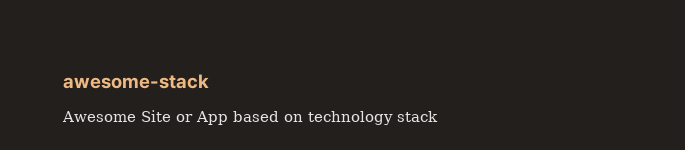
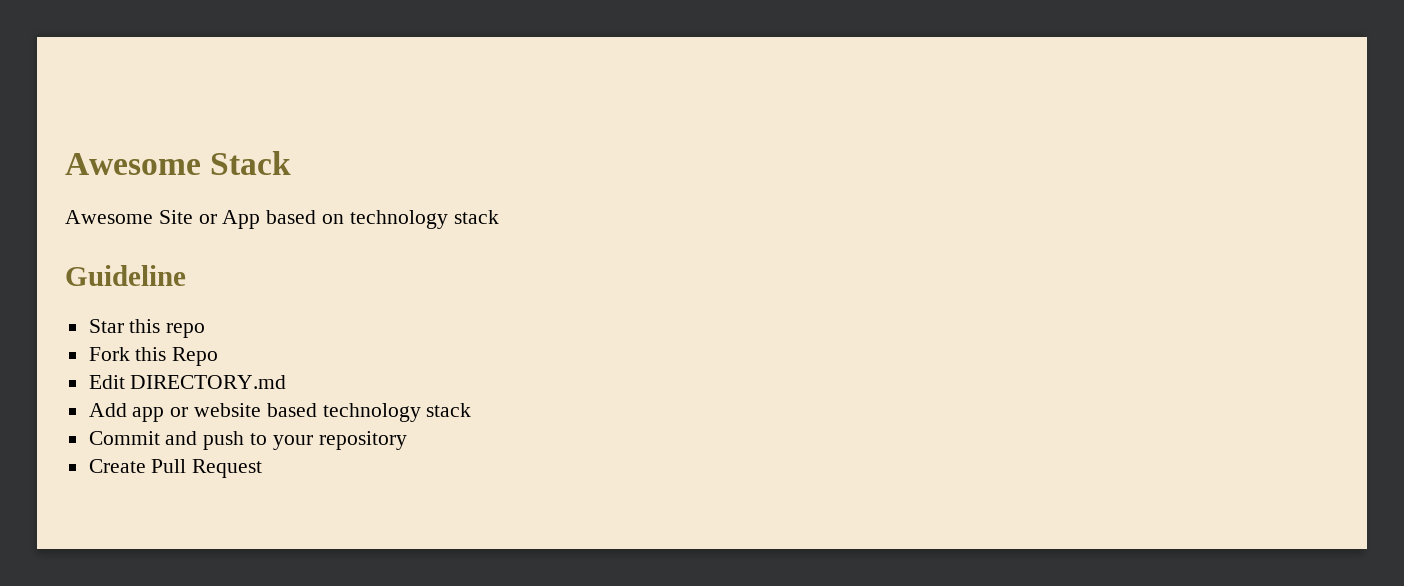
- awesome-stack
+ Awesome Stack
+ Guideline
+ Star this repo
+ Fork this Repo
+ Edit DIRECTORY.md
+ Add app or website based technology stack
+ Commit and push to your repository
+ Create Pull Request

